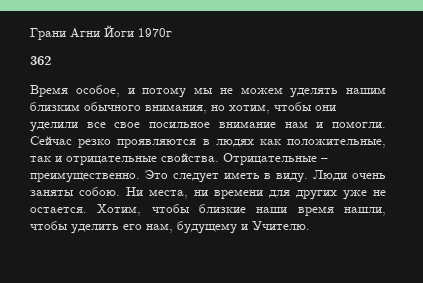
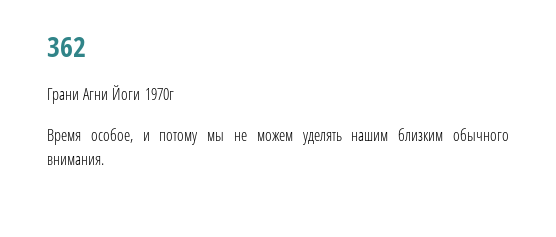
+ 362
- 362
- Время особое, и потому мы не можем уделять нашим близким обычного внимания, но хотим, чтобы они уделили все свое посильное внимание нам и помогли. Сейчас резко проявляются в людях как положительные, так и отрицательные свойства. Отрицательные – преимущественно. Это следует иметь в виду. Люди очень заняты собою. Ни места, ни времени для других уже не остается. Хотим, чтобы близкие наши время нашли, чтобы уделить его нам, будущему и Учителю.
+ Время особое, и потому мы не можем уделять нашим близким обычного внимания.

